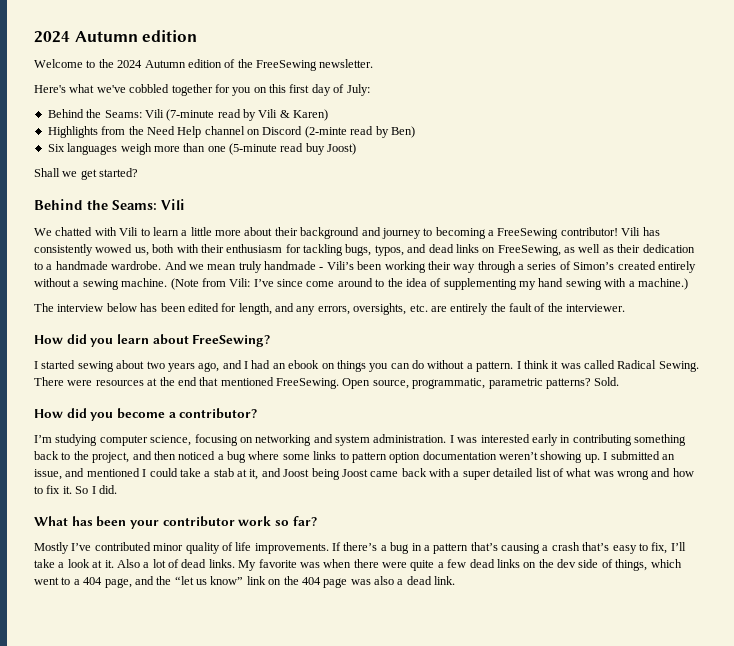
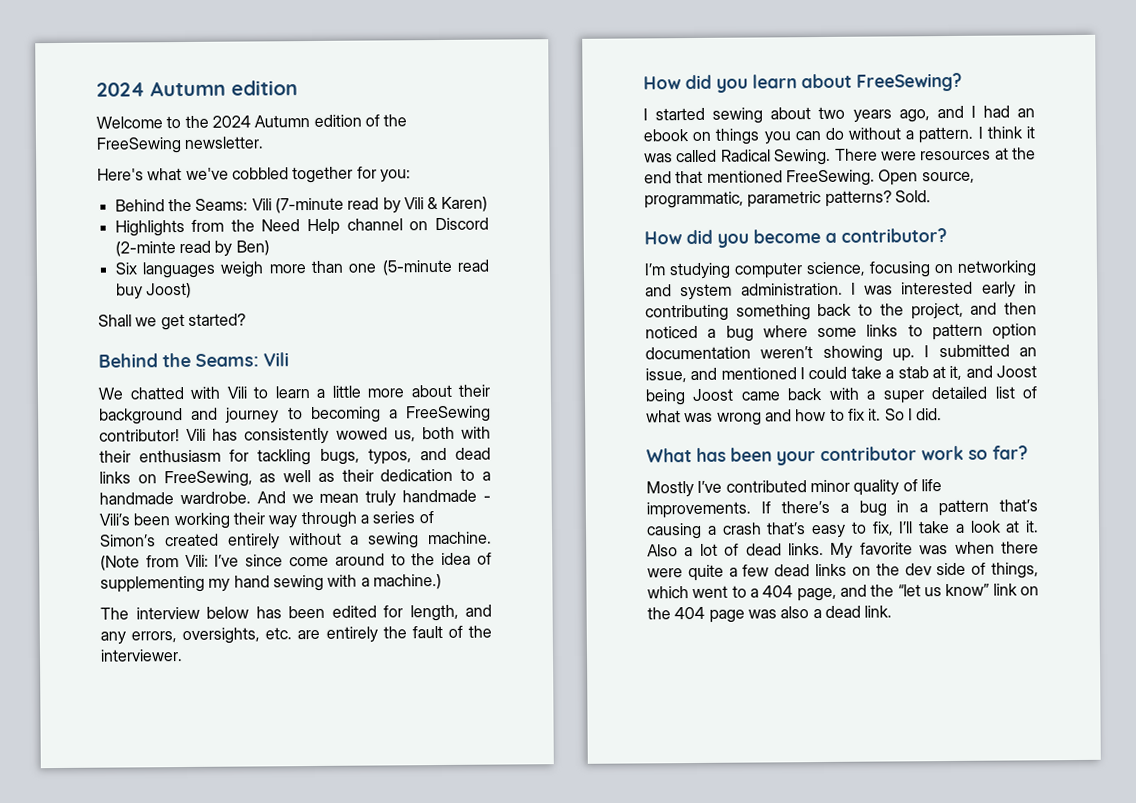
- Here's what we've cobbled together for you on this first day of July:
+ Here's what we've cobbled together for you:

